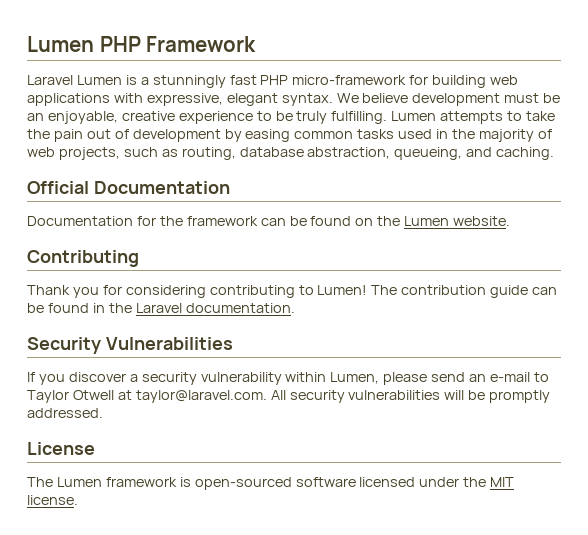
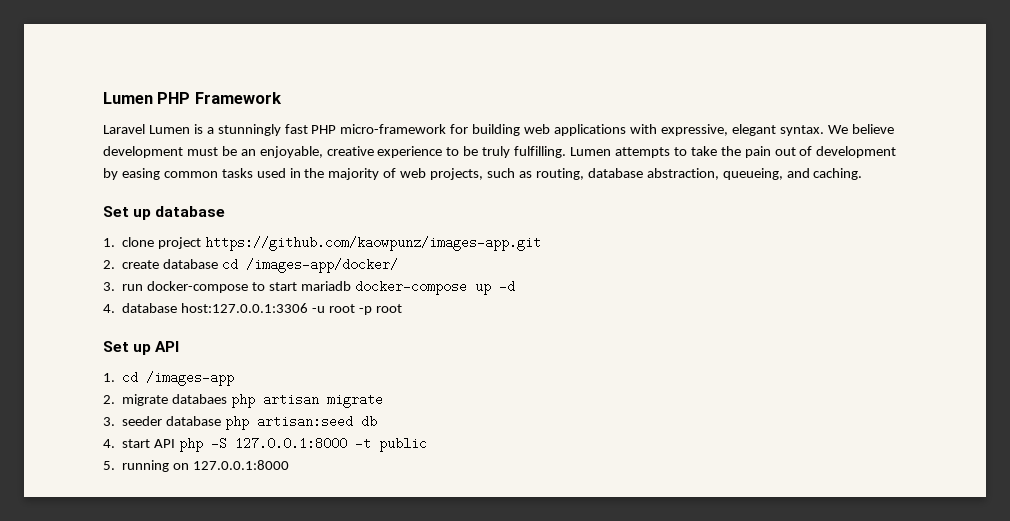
- Official Documentation
- Documentation for the framework can be found on the Lumen website.
- Contributing
- Thank you for considering contributing to Lumen! The contribution guide can be found in the Laravel documentation.
- Security Vulnerabilities
- If you discover a security vulnerability within Lumen, please send an e-mail to Taylor Otwell at taylor@laravel.com. All security vulnerabilities will be promptly addressed.
- License
- The Lumen framework is open-sourced software licensed under the MIT license.
+ Set up database
+ 1. clone project https://github.com/kaowpunz/images-app.git
+ 2. create database cd /images-app/docker/
+ 3. run docker-compose to start mariadb docker-compose up -d
+ 4. database host:127.0.0.1:3306 -u root -p root
+ Set up API
+ 1. cd /images-app
+ 2. migrate databaes php artisan migrate
+ 3. seeder database php artisan:seed db
+ 4. start API php -S 127.0.0.1:8000 -t public
+ 5. running on 127.0.0.1:8000

